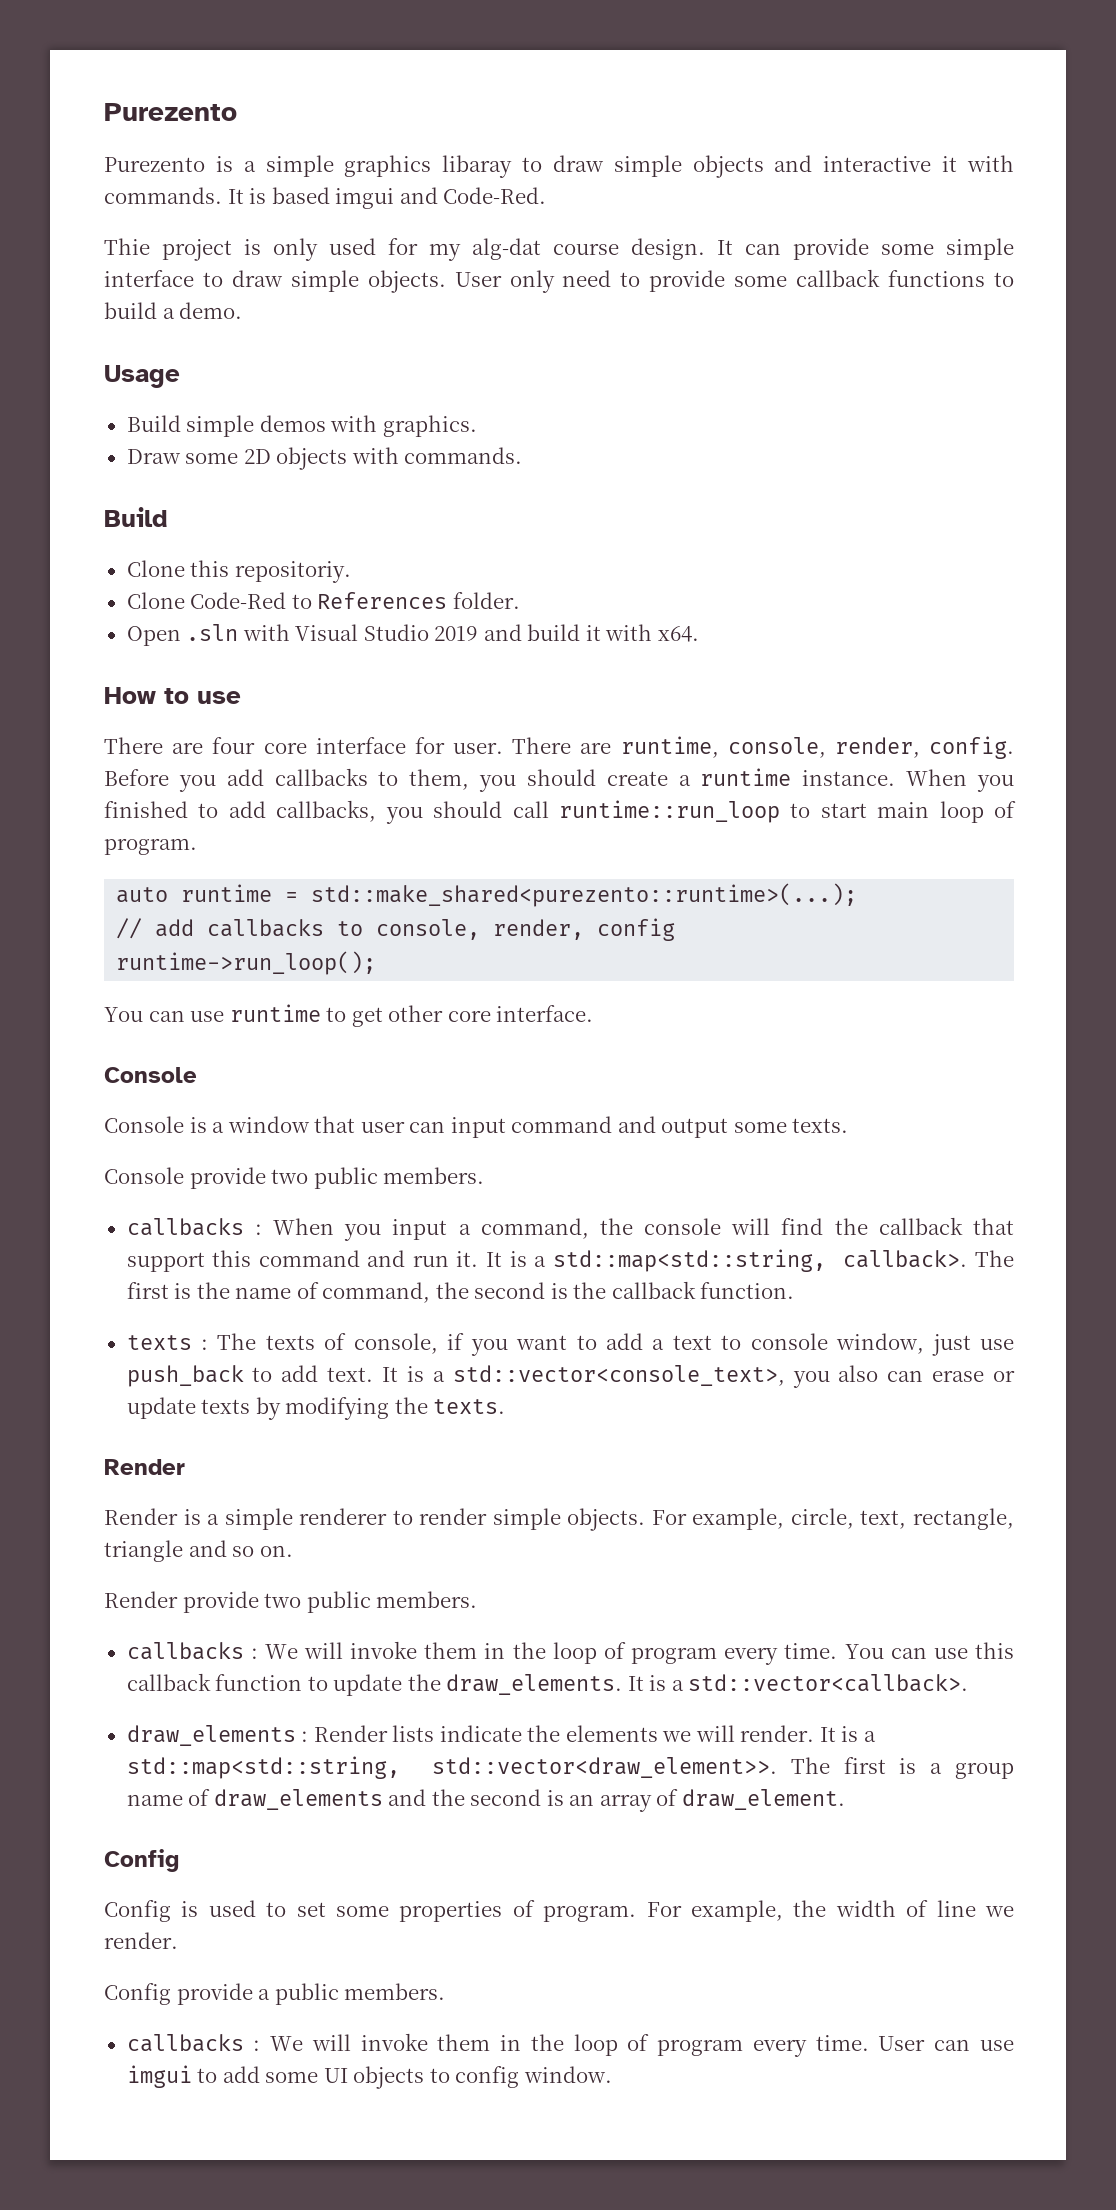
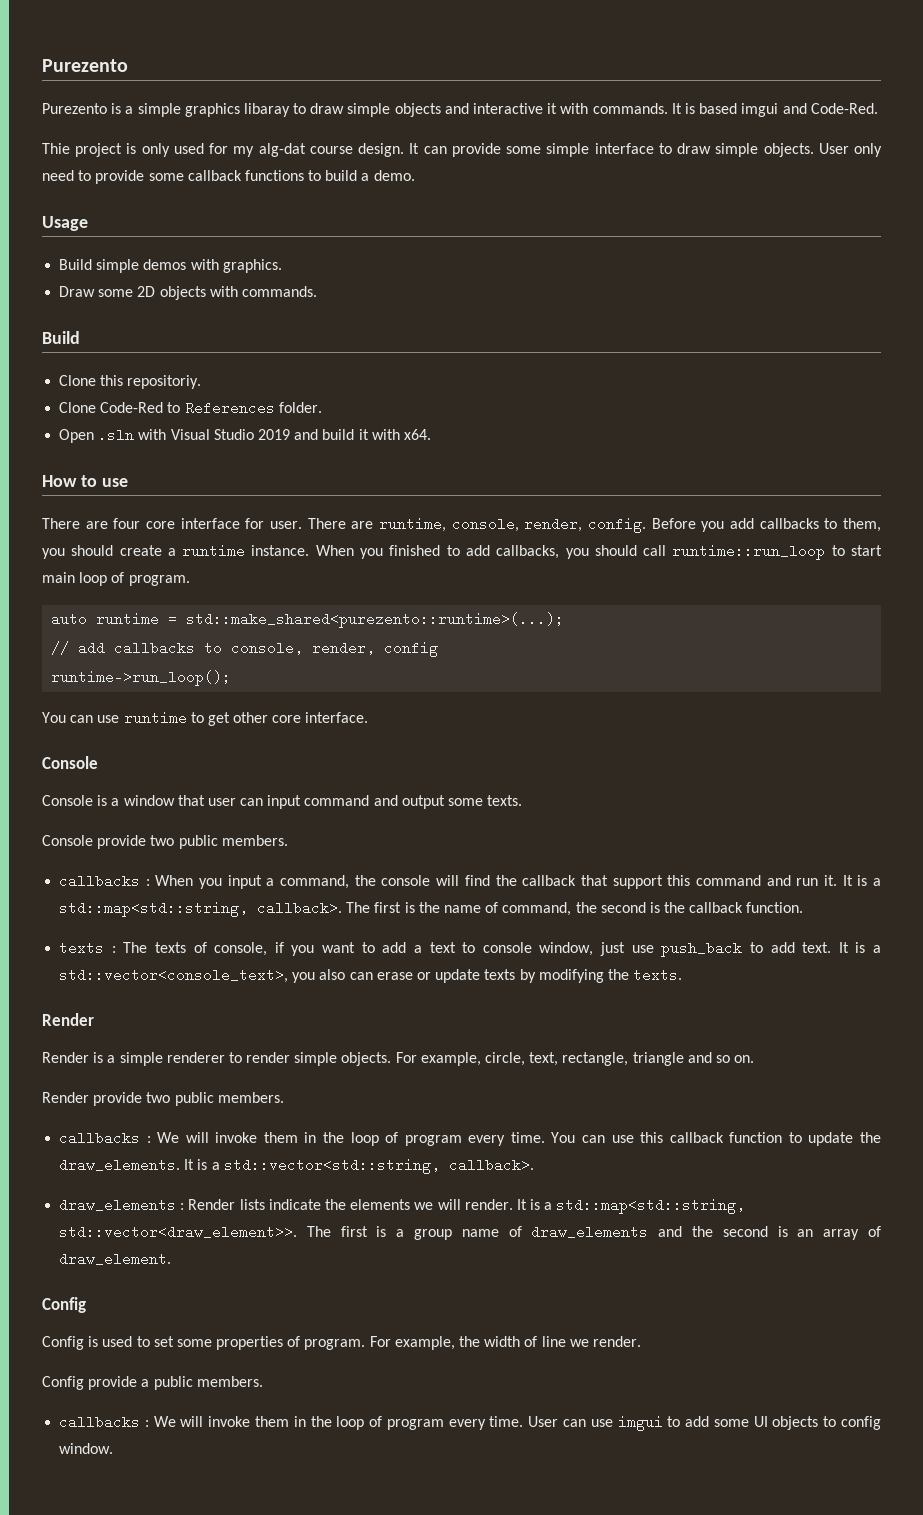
- It is a std::vector<callback>.
+ It is a std::vector<std::string, callback>.

